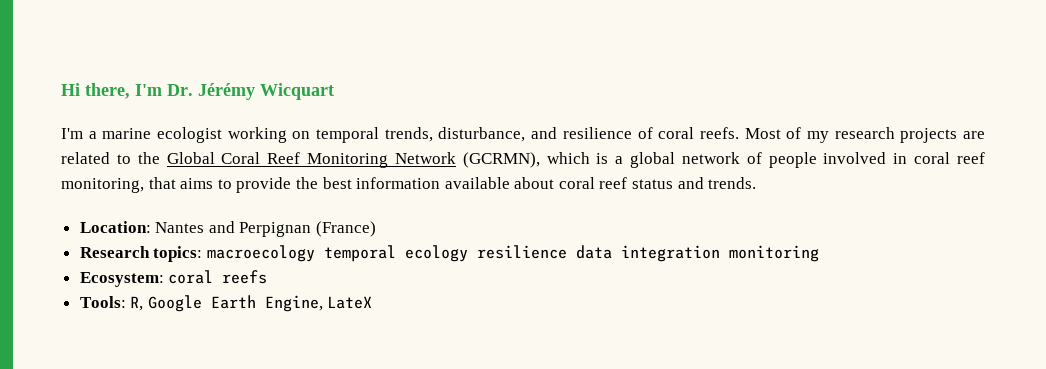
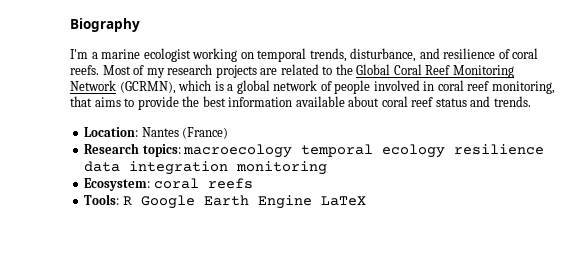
- Hi there, I'm Dr. Jérémy Wicquart
+ Biography
- Location: Nantes and Perpignan (France)
+ Location: Nantes (France)
- Tools: R, Google Earth Engine, LateX
+ Tools: R Google Earth Engine LaTeX

